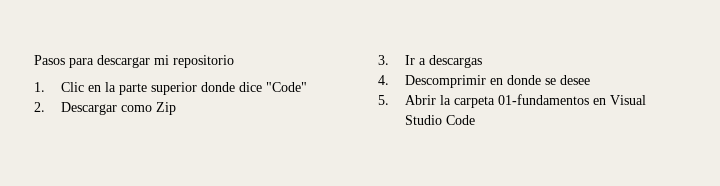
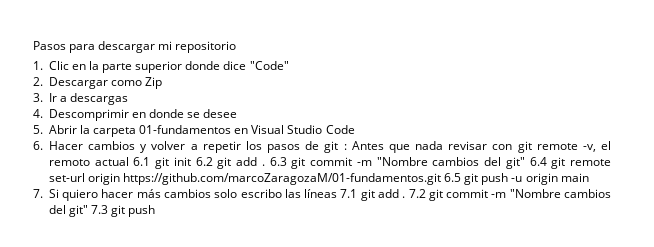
+ 6. Hacer cambios y volver a repetir los pasos de git : Antes que nada revisar con git remote -v, el remoto actual 6.1 git init 6.2 git add . 6.3 git commit -m "Nombre cambios del git" 6.4 git remote set-url origin https://github.com/marcoZaragozaM/01-fundamentos.git 6.5 git push -u origin main
+ 7. Si quiero hacer más cambios solo escribo las líneas 7.1 git add . 7.2 git commit -m "Nombre cambios del git" 7.3 git push

